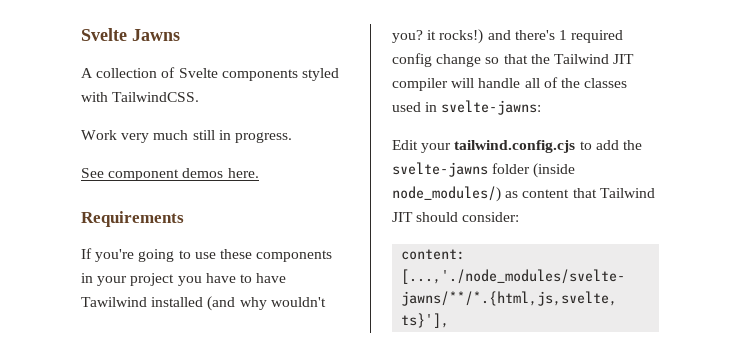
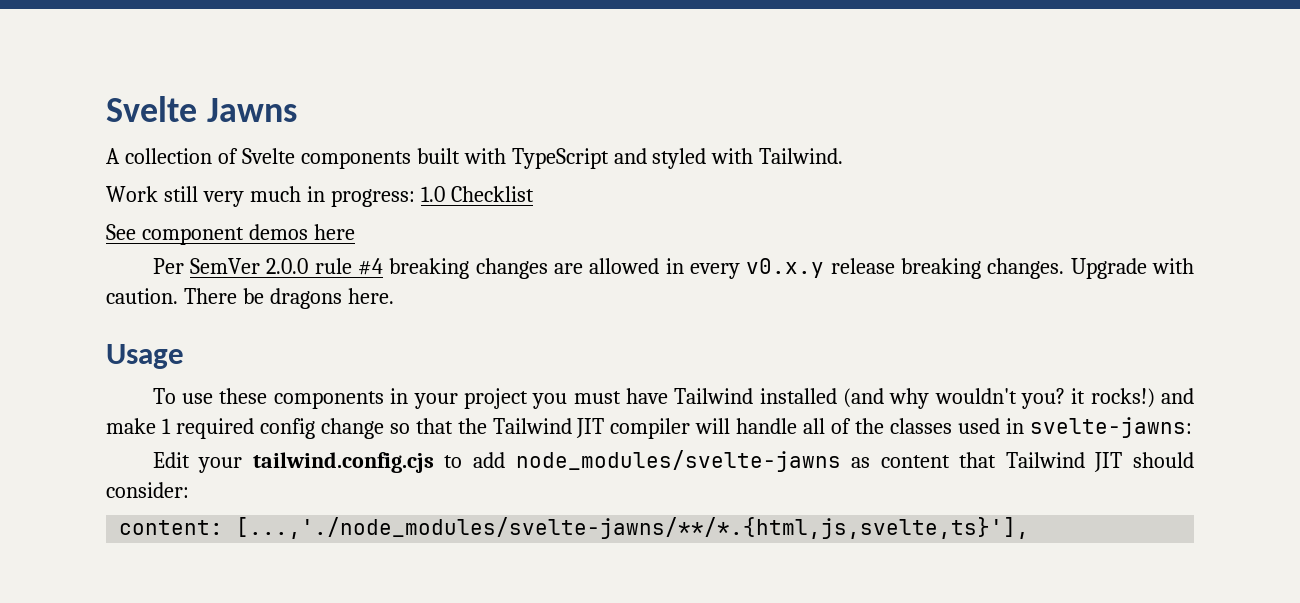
- A collection of Svelte components styled with TailwindCSS.
+ A collection of Svelte components built with TypeScript and styled with Tailwind.
- Work very much still in progress.
+ Work still very much in progress: 1.0 Checklist
- See component demos here.
- Requirements
- If you're going to use these components in your project you have to have Tawilwind installed (and why wouldn't you? it rocks!) and there's 1 required config change so that the Tailwind JIT compiler will handle all of the classes used in svelte-jawns:
+ See component demos here
+ Per SemVer 2.0.0 rule #4 breaking changes are allowed in every v0.x.y release breaking changes. Upgrade with caution. There be dragons here.
+ Usage
+ To use these components in your project you must have Tailwind installed (and why wouldn't you? it rocks!) and make 1 required config change so that the Tailwind JIT compiler will handle all of the classes used in svelte-jawns:
- Edit your tailwind.config.cjs to add the svelte-jawns folder (inside node_modules/) as content that Tailwind JIT should consider:
+ Edit your tailwind.config.cjs to add node_modules/svelte-jawns as content that Tailwind JIT should consider:

